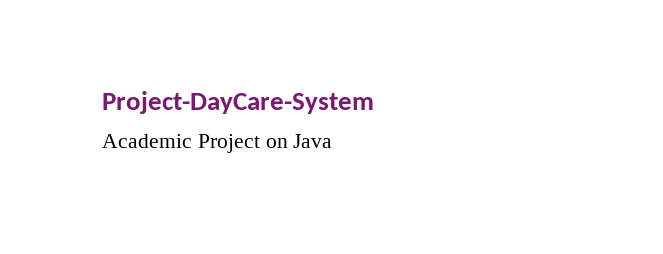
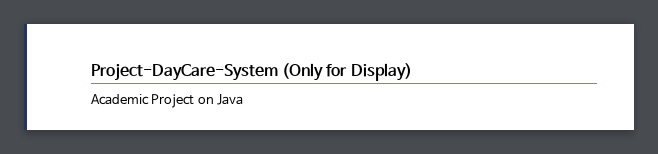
- Project-DayCare-System
+ Project-DayCare-System (Only for Display)

